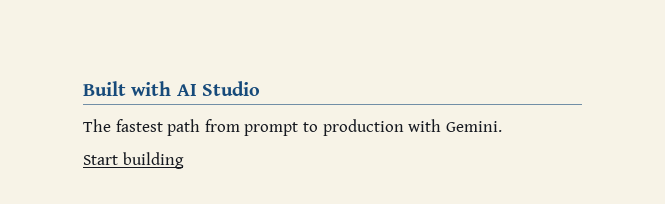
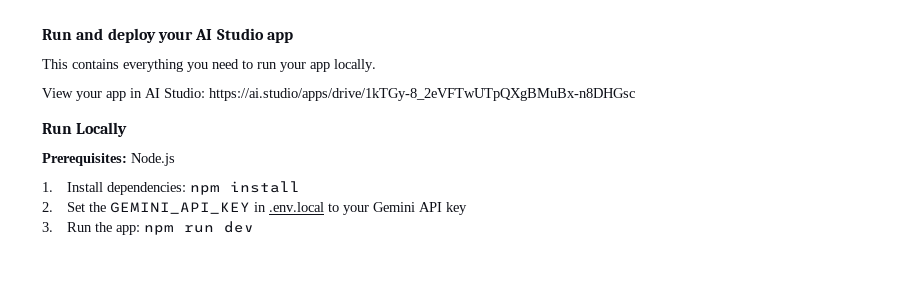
- Built with AI Studio
- The fastest path from prompt to production with Gemini.
- Start building
+ Run and deploy your AI Studio app
+ This contains everything you need to run your app locally.
+ View your app in AI Studio: https://ai.studio/apps/drive/1kTGy-8_2eVFTwUTpQXgBMuBx-n8DHGsc
+ Run Locally
+ Prerequisites: Node.js
+ 1. Install dependencies: npm install
+ 2. Set the GEMINI_API_KEY in .env.local to your Gemini API key
+ 3. Run the app: npm run dev

